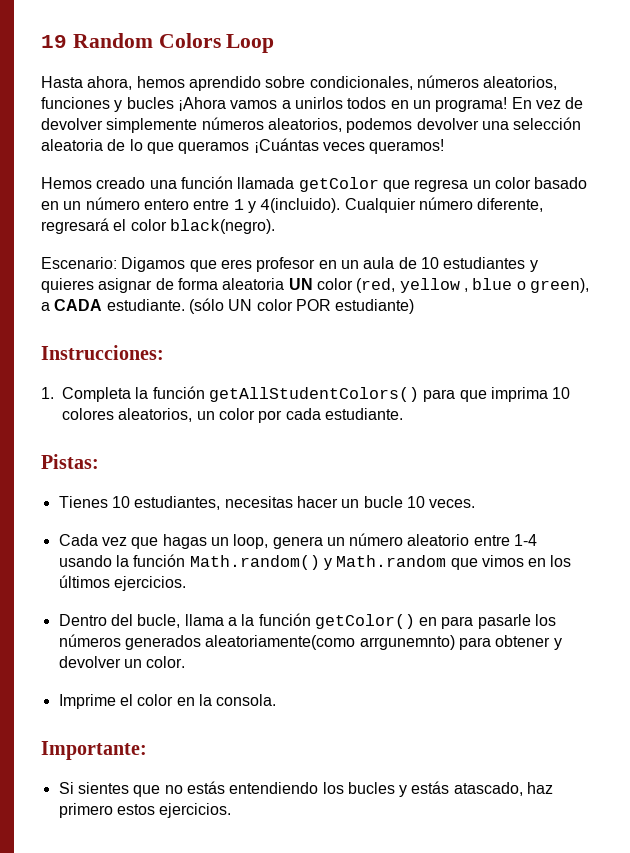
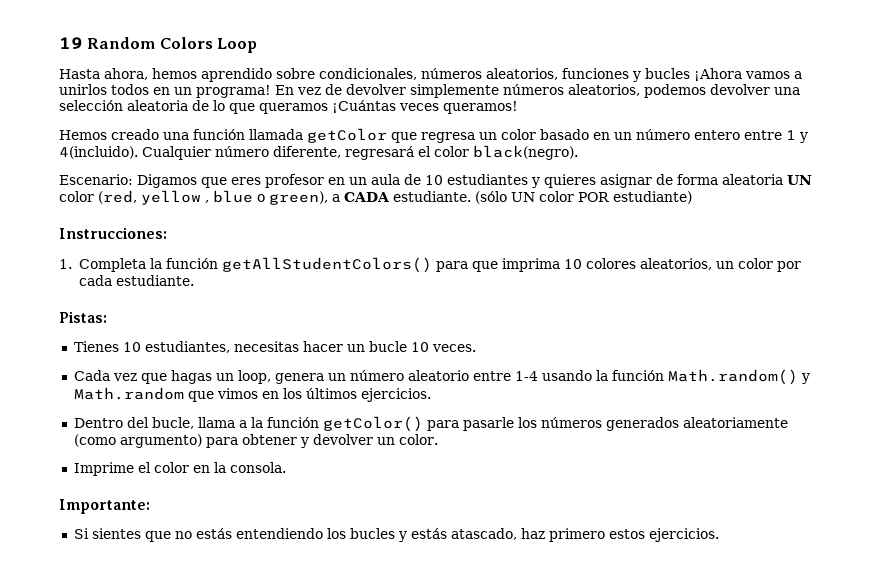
- Dentro del bucle, llama a la función getColor() en para pasarle los números generados aleatoriamente(como arrgunemnto) para obtener y devolver un color.
+ Dentro del bucle, llama a la función getColor() para pasarle los números generados aleatoriamente (como argumento) para obtener y devolver un color.

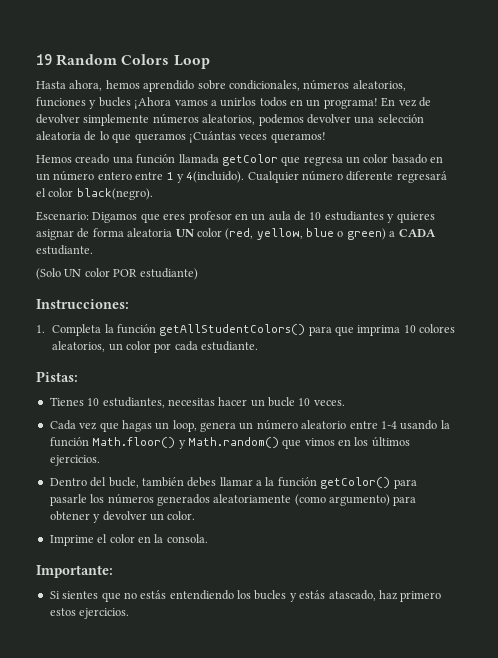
- Cualquier número diferente, regresará el color black(negro).
+ Cualquier número diferente regresará el color black(negro).
- Escenario: Digamos que eres profesor en un aula de 10 estudiantes y quieres asignar de forma aleatoria UN color (red, yellow , blue o green), a CADA estudiante. (sólo UN color POR estudiante)
+ Escenario: Digamos que eres profesor en un aula de 10 estudiantes y quieres asignar de forma aleatoria UN color (red, yellow, blue o green) a CADA estudiante.
+ (Solo UN color POR estudiante)
- Cada vez que hagas un loop, genera un número aleatorio entre 1-4 usando la función Math.random() y Math.random que vimos en los últimos ejercicios.
+ Cada vez que hagas un loop, genera un número aleatorio entre 1-4 usando la función Math.floor() y Math.random() que vimos en los últimos ejercicios.
- Dentro del bucle, llama a la función getColor() para pasarle los números generados aleatoriamente (como argumento) para obtener y devolver un color.
+ Dentro del bucle, también debes llamar a la función getColor() para pasarle los números generados aleatoriamente (como argumento) para obtener y devolver un color.

